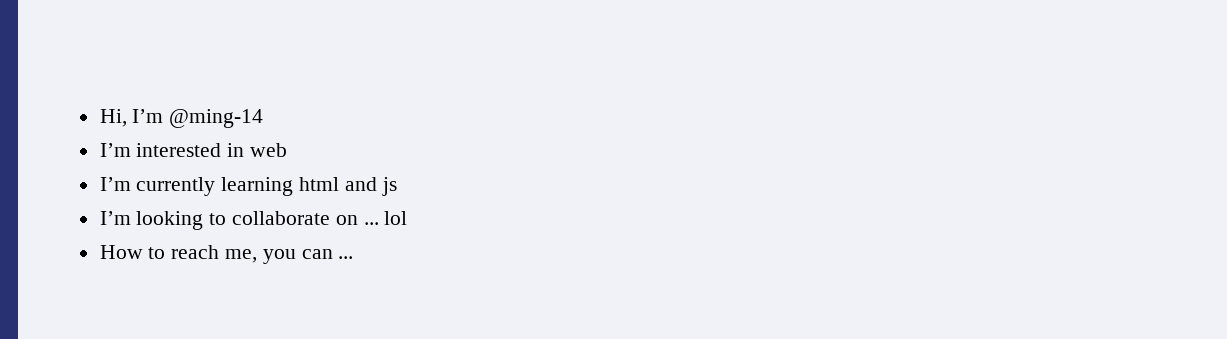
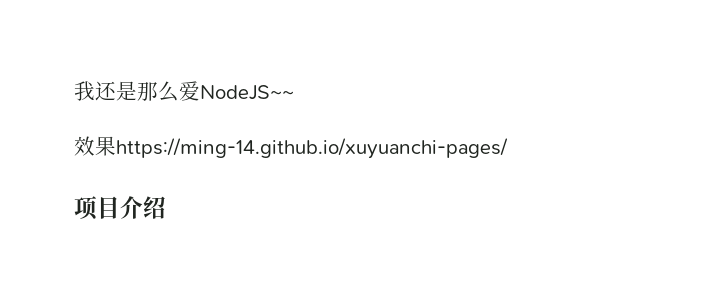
- Hi, I’m @ming-14
- I’m interested in web
- I’m currently learning html and js
- I’m looking to collaborate on ... lol
- How to reach me, you can ...
+ 我还是那么爱NodeJS~~
+ 效果https://ming-14.github.io/xuyuanchi-pages/
+ 项目介绍

